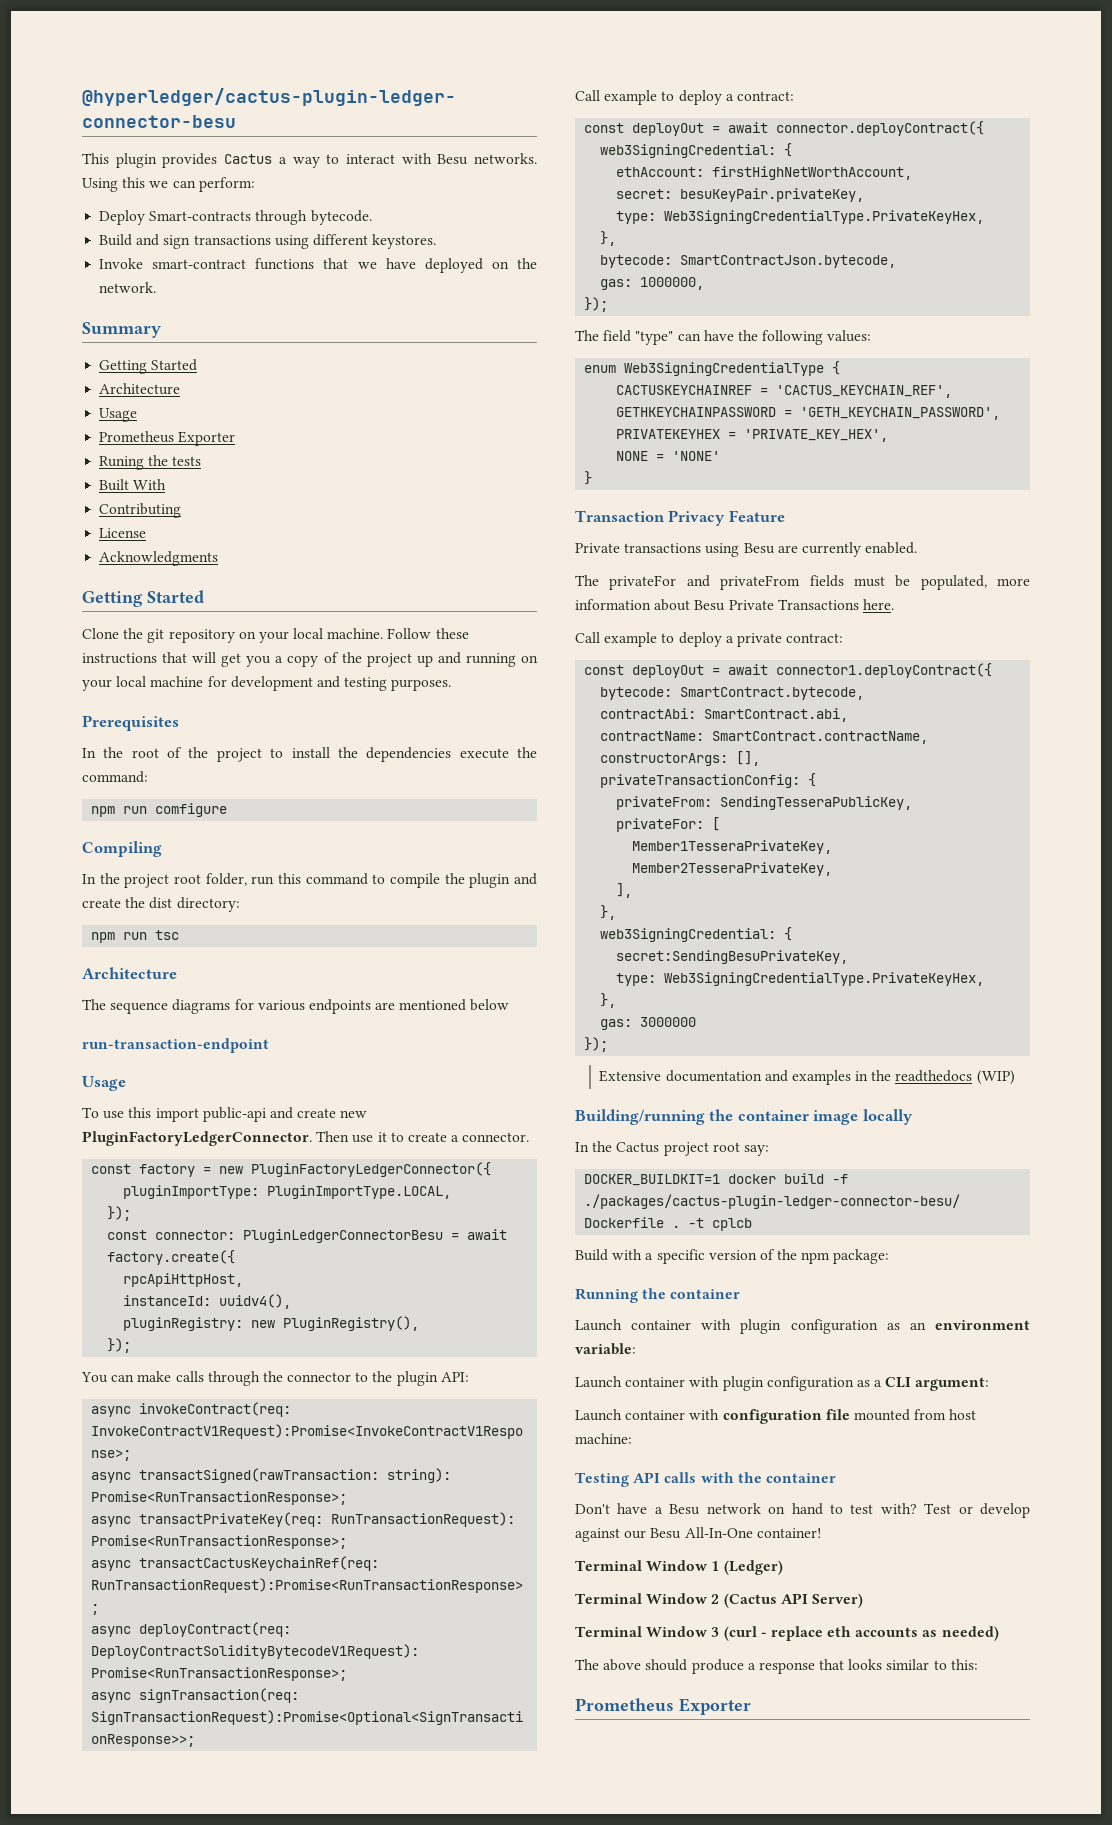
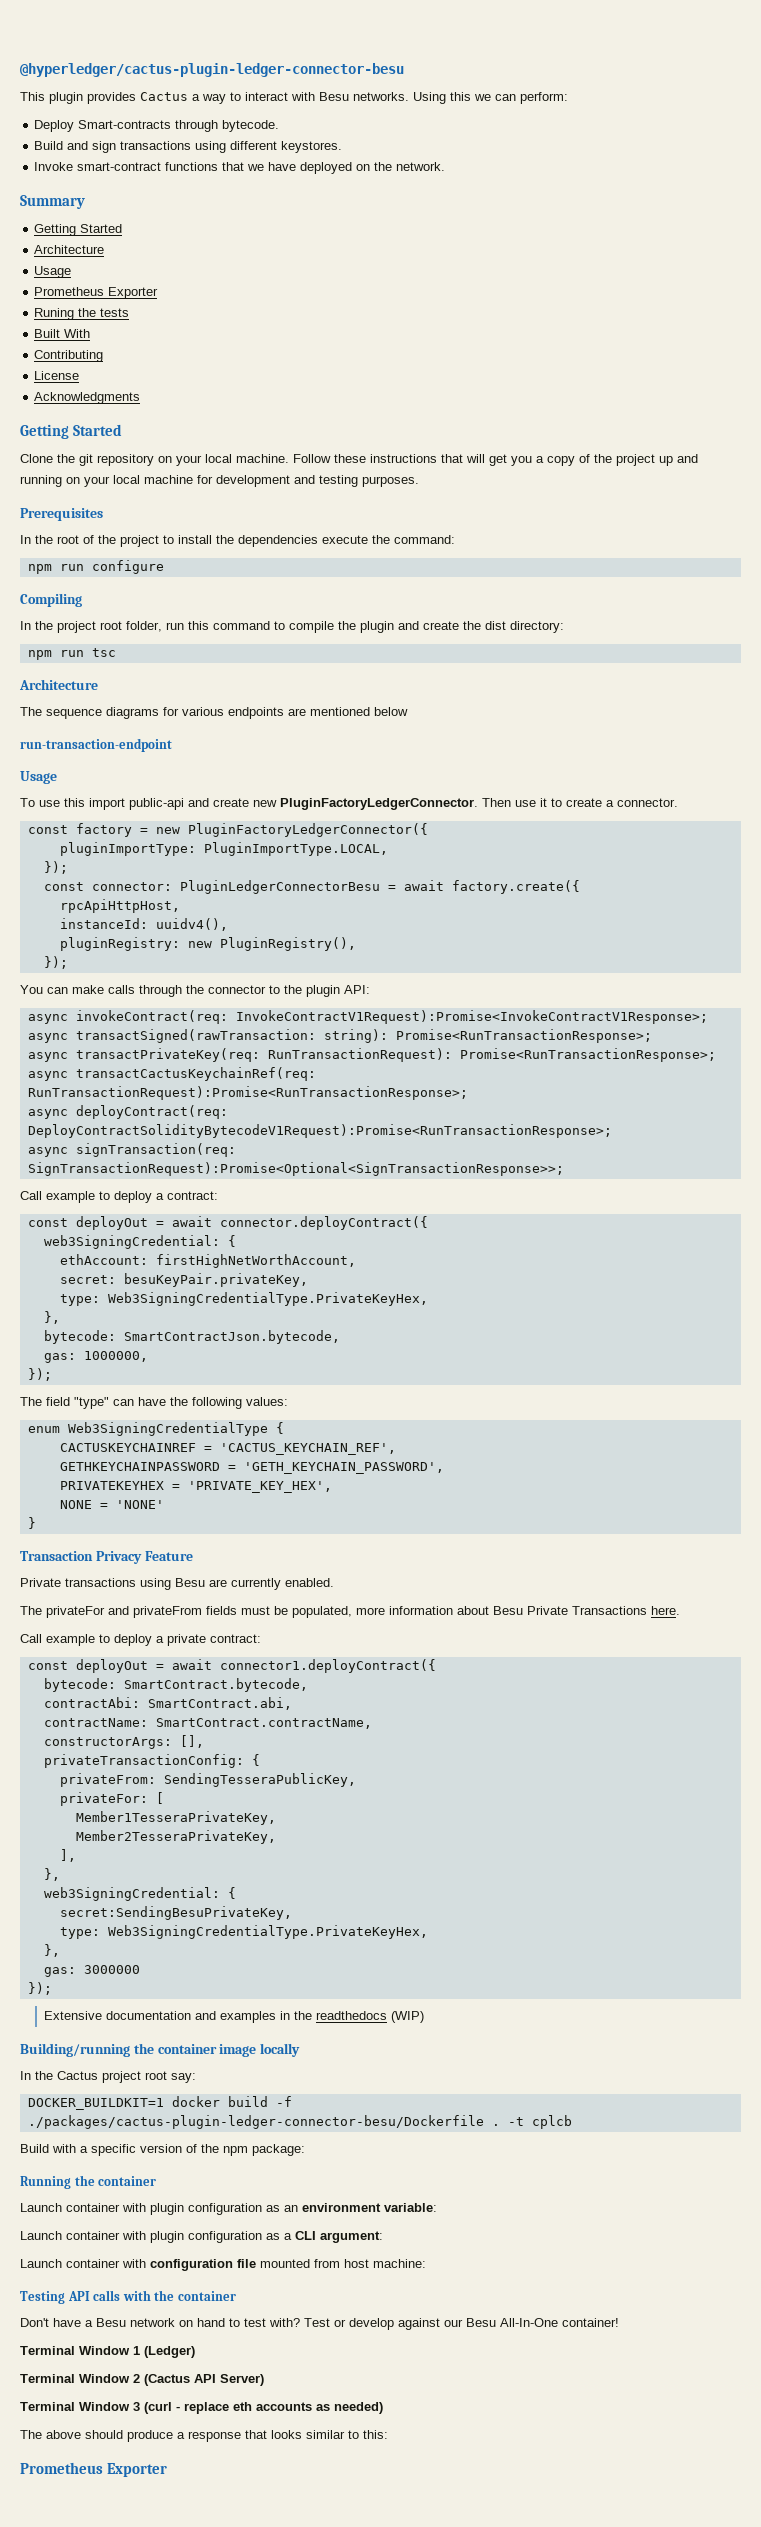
- npm run comfigure
+ npm run configure

